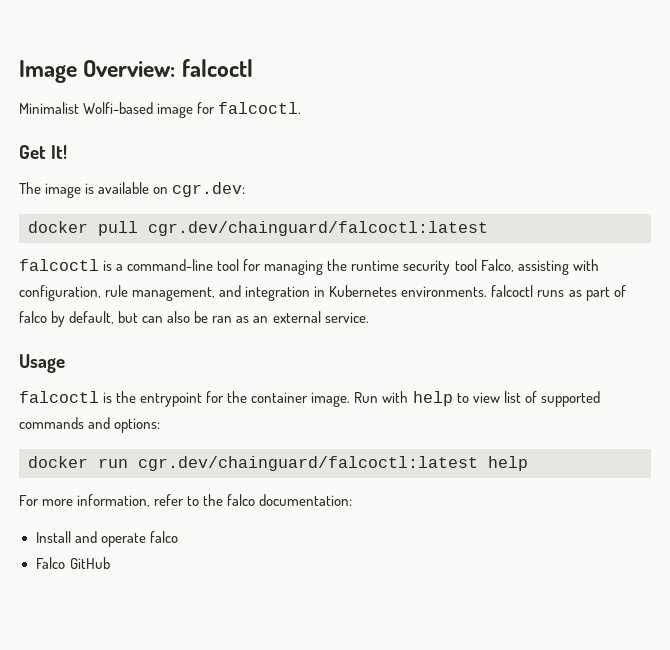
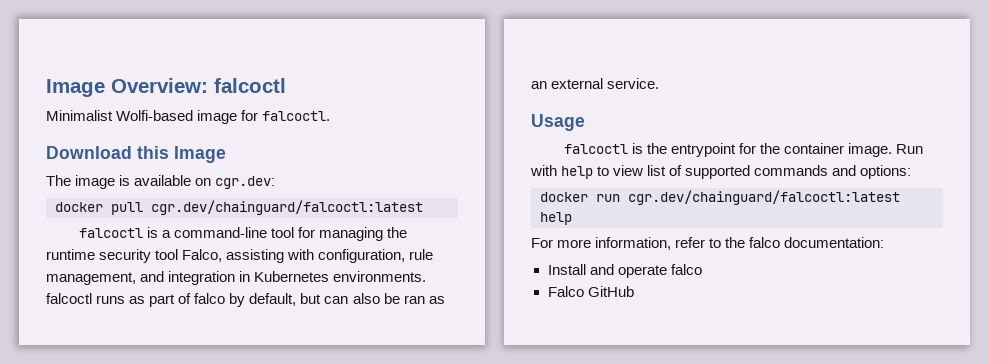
- Get It!
+ Download this Image

